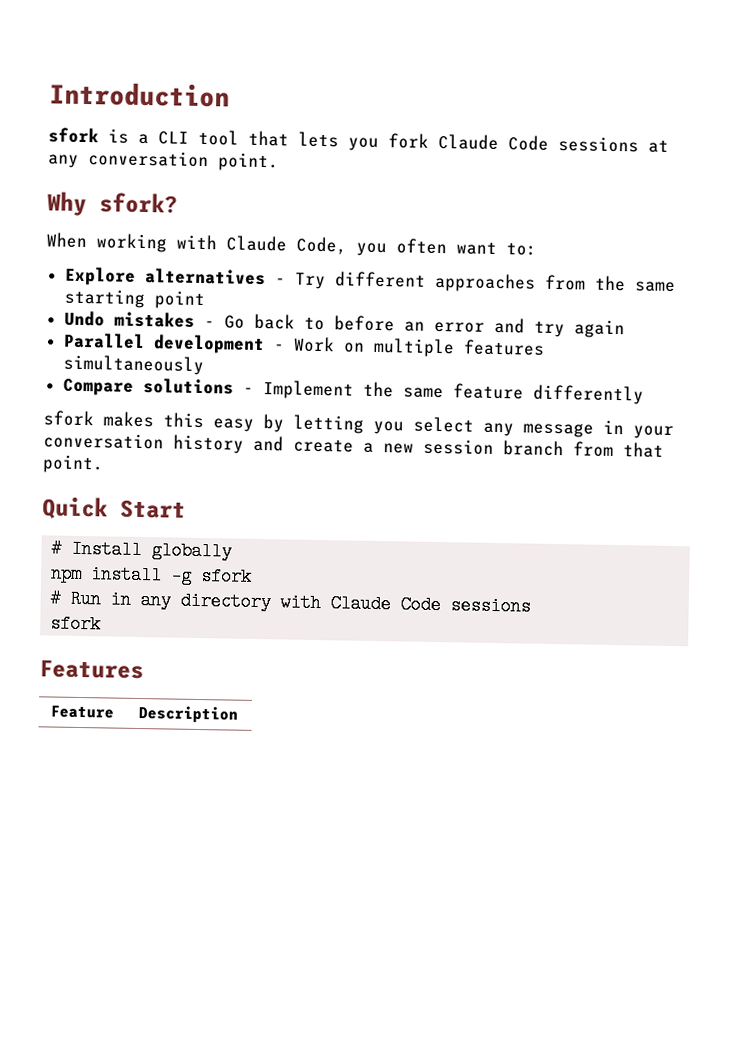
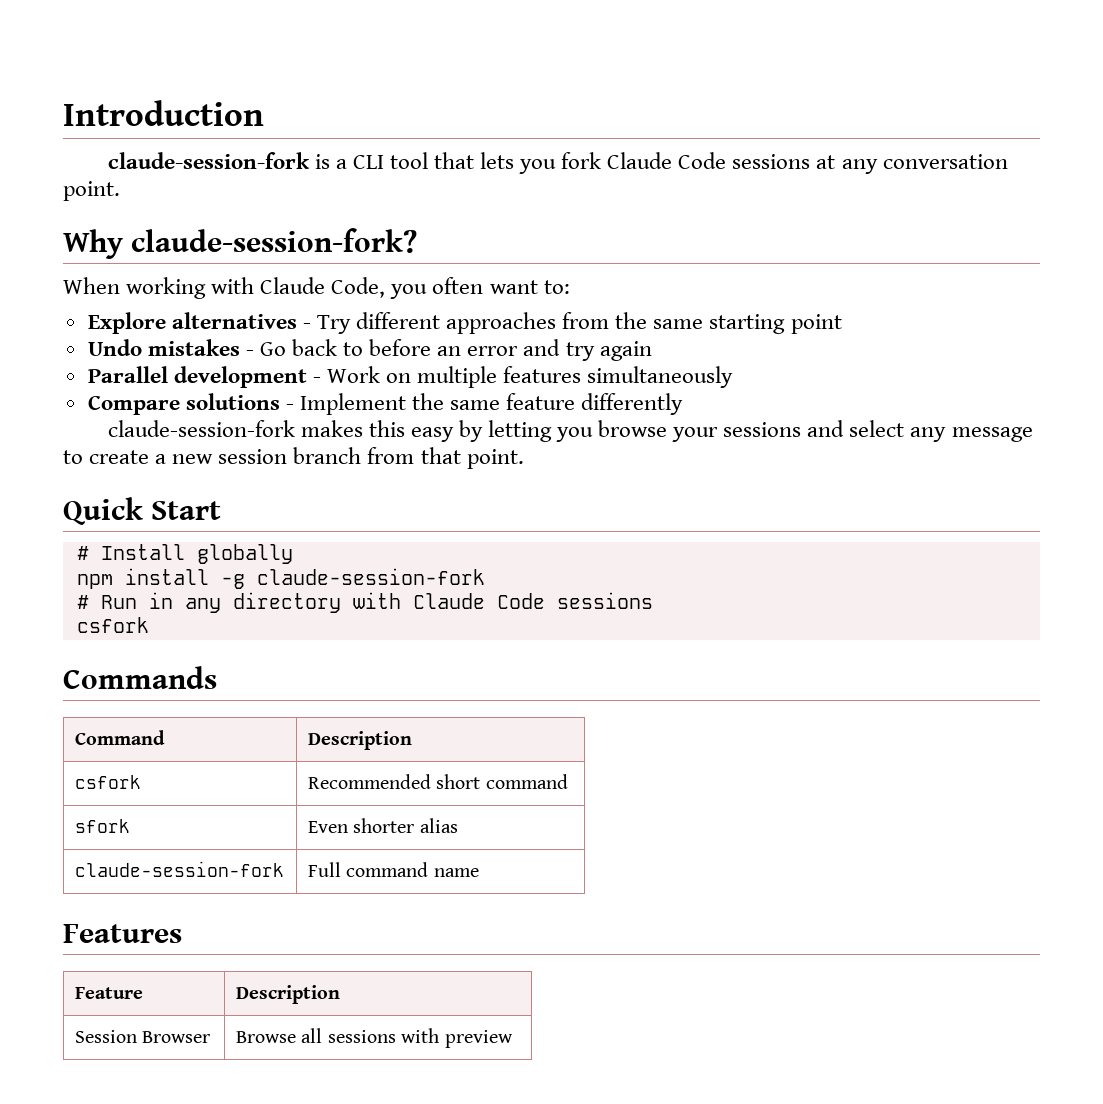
- sfork is a CLI tool that lets you fork Claude Code sessions at any conversation point.
+ claude-session-fork is a CLI tool that lets you fork Claude Code sessions at any conversation point.
- Why sfork?
+ Why claude-session-fork?
- sfork makes this easy by letting you select any message in your conversation history and create a new session branch from that point.
+ claude-session-fork makes this easy by letting you browse your sessions and select any message to create a new session branch from that point.
- npm install -g sfork
+ npm install -g claude-session-fork
  # Run in any directory with Claude Code sessions
- sfork
+ csfork
+ Commands
+ Command | Description
+ csfork | Recommended short command
+ sfork | Even shorter alias
+ claude-session-fork | Full command name
  Features
  Feature | Description
+ Session Browser | Browse all sessions with preview

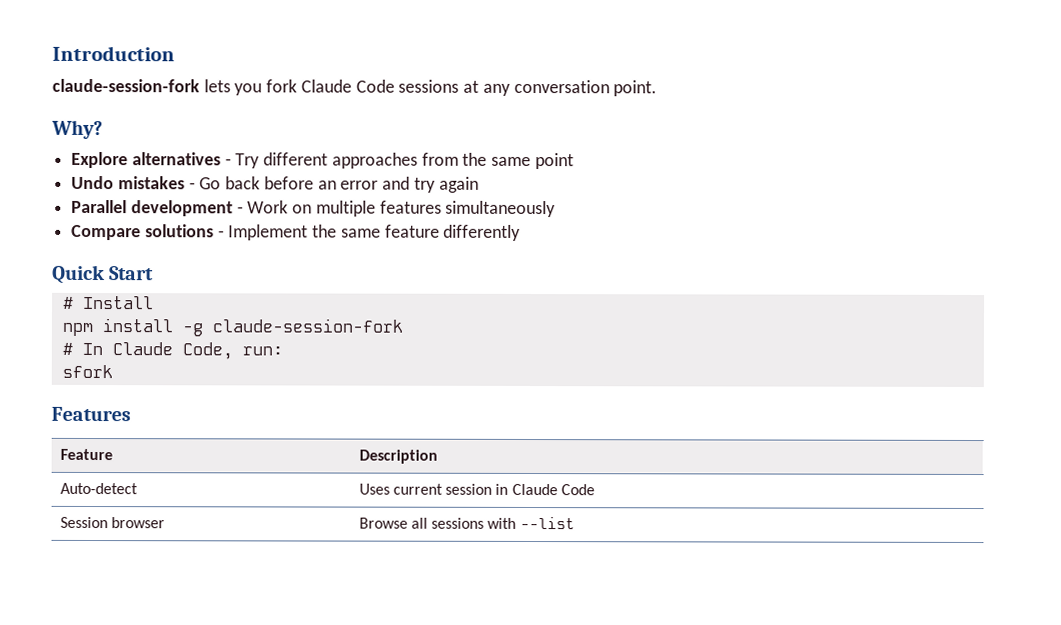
- claude-session-fork is a CLI tool that lets you fork Claude Code sessions at any conversation point.
+ claude-session-fork lets you fork Claude Code sessions at any conversation point.
- Why claude-session-fork?
- When working with Claude Code, you often want to:
+ Why?
- Explore alternatives - Try different approaches from the same starting point
+ Explore alternatives - Try different approaches from the same point
- Undo mistakes - Go back to before an error and try again
+ Undo mistakes - Go back before an error and try again
- claude-session-fork makes this easy by letting you browse your sessions and select any message to create a new session branch from that point.
- # Install globally
+ # Install
- # Run in any directory with Claude Code sessions
- csfork
- Commands
- Command | Description
- csfork | Recommended short command
- sfork | Even shorter alias
- claude-session-fork | Full command name
+ # In Claude Code, run:
+ sfork
  Features
  Feature | Description
+ Auto-detect | Uses current session in Claude Code
- Session Browser | Browse all sessions with preview
+ Session browser | Browse all sessions with --list

